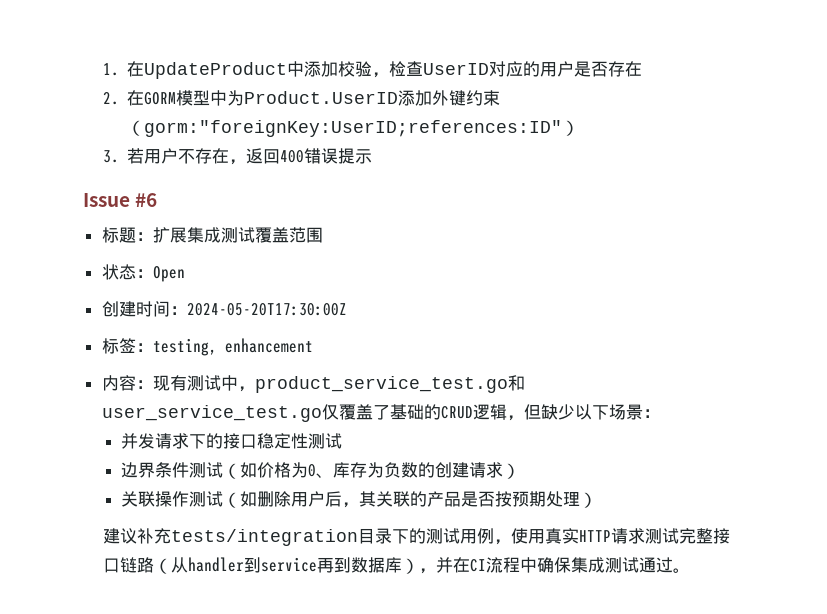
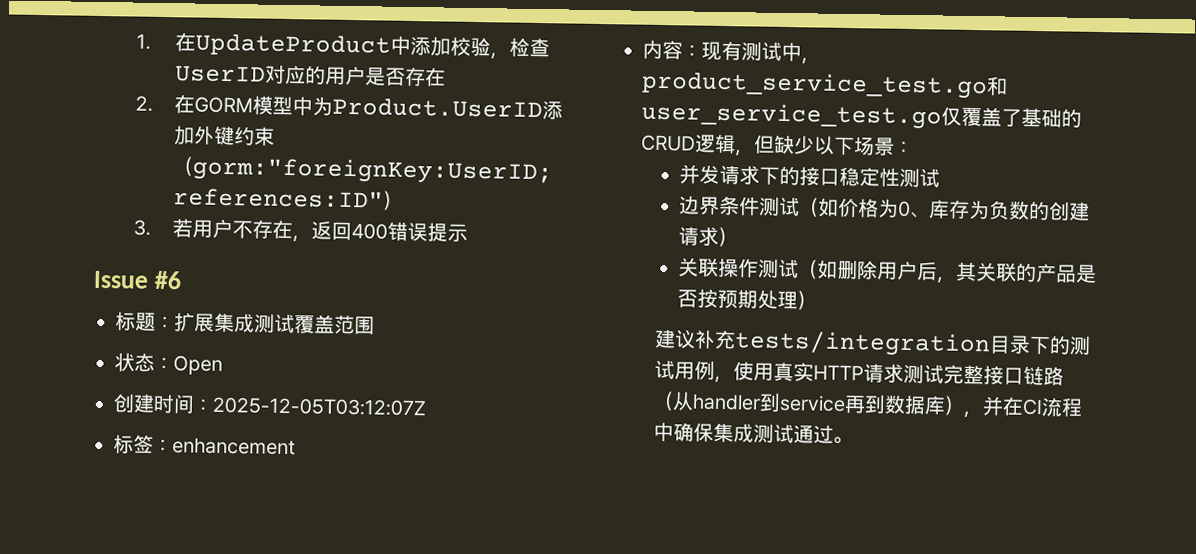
- 创建时间：2024-05-20T17:30:00Z
+ 创建时间：2025-12-05T03:12:07Z
- 标签：testing, enhancement
+ 标签：enhancement

